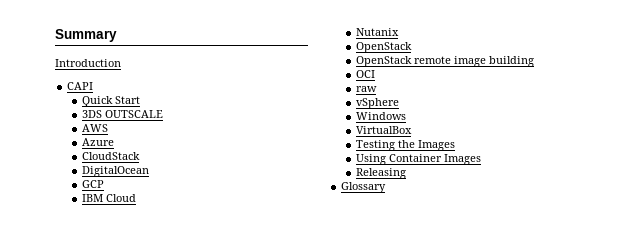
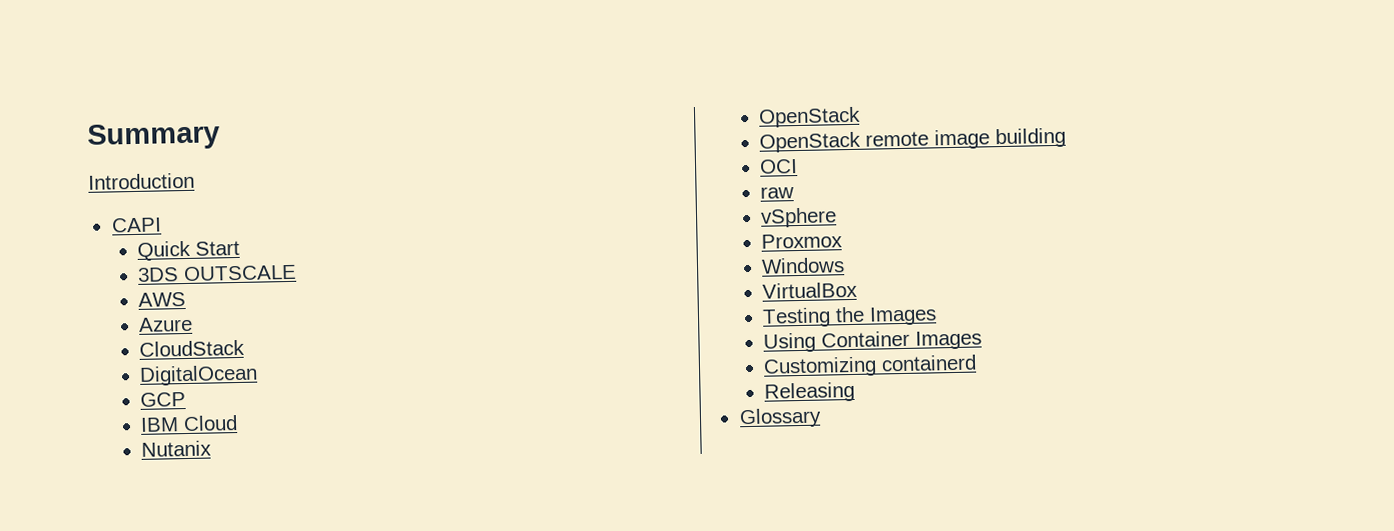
+ Proxmox
+ Customizing containerd

